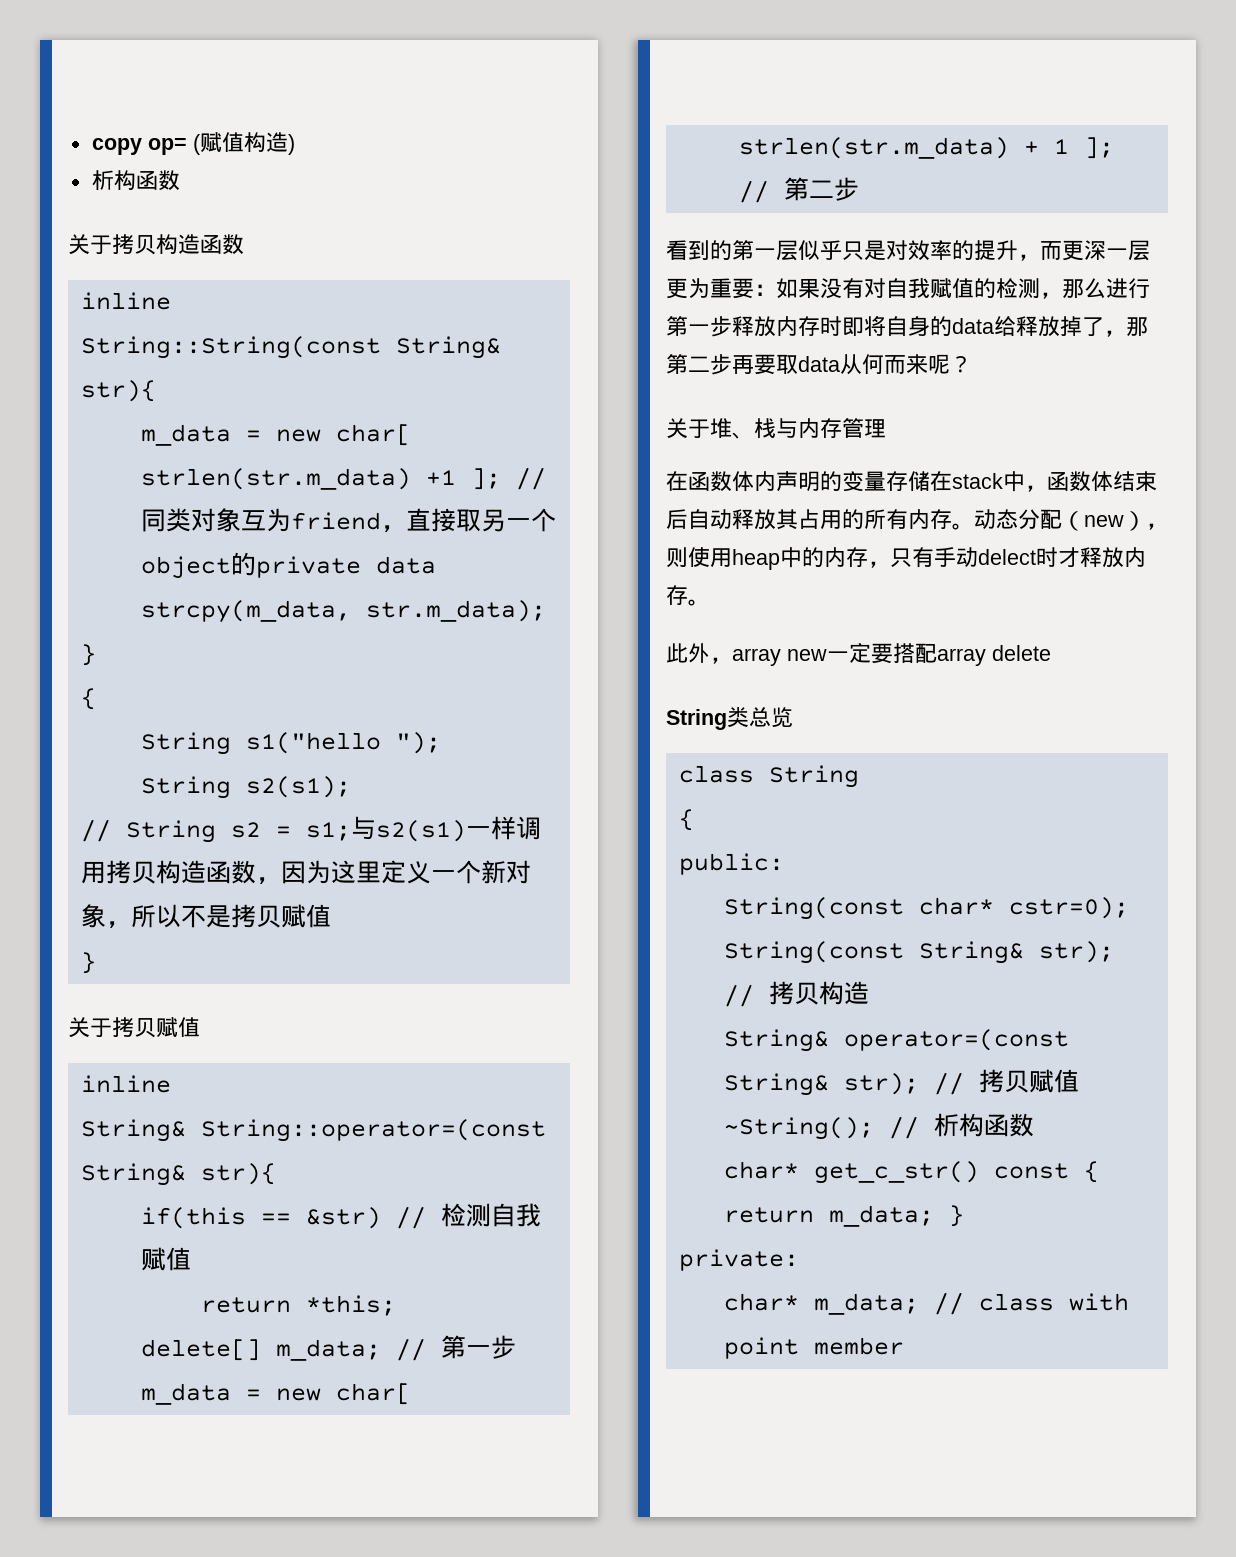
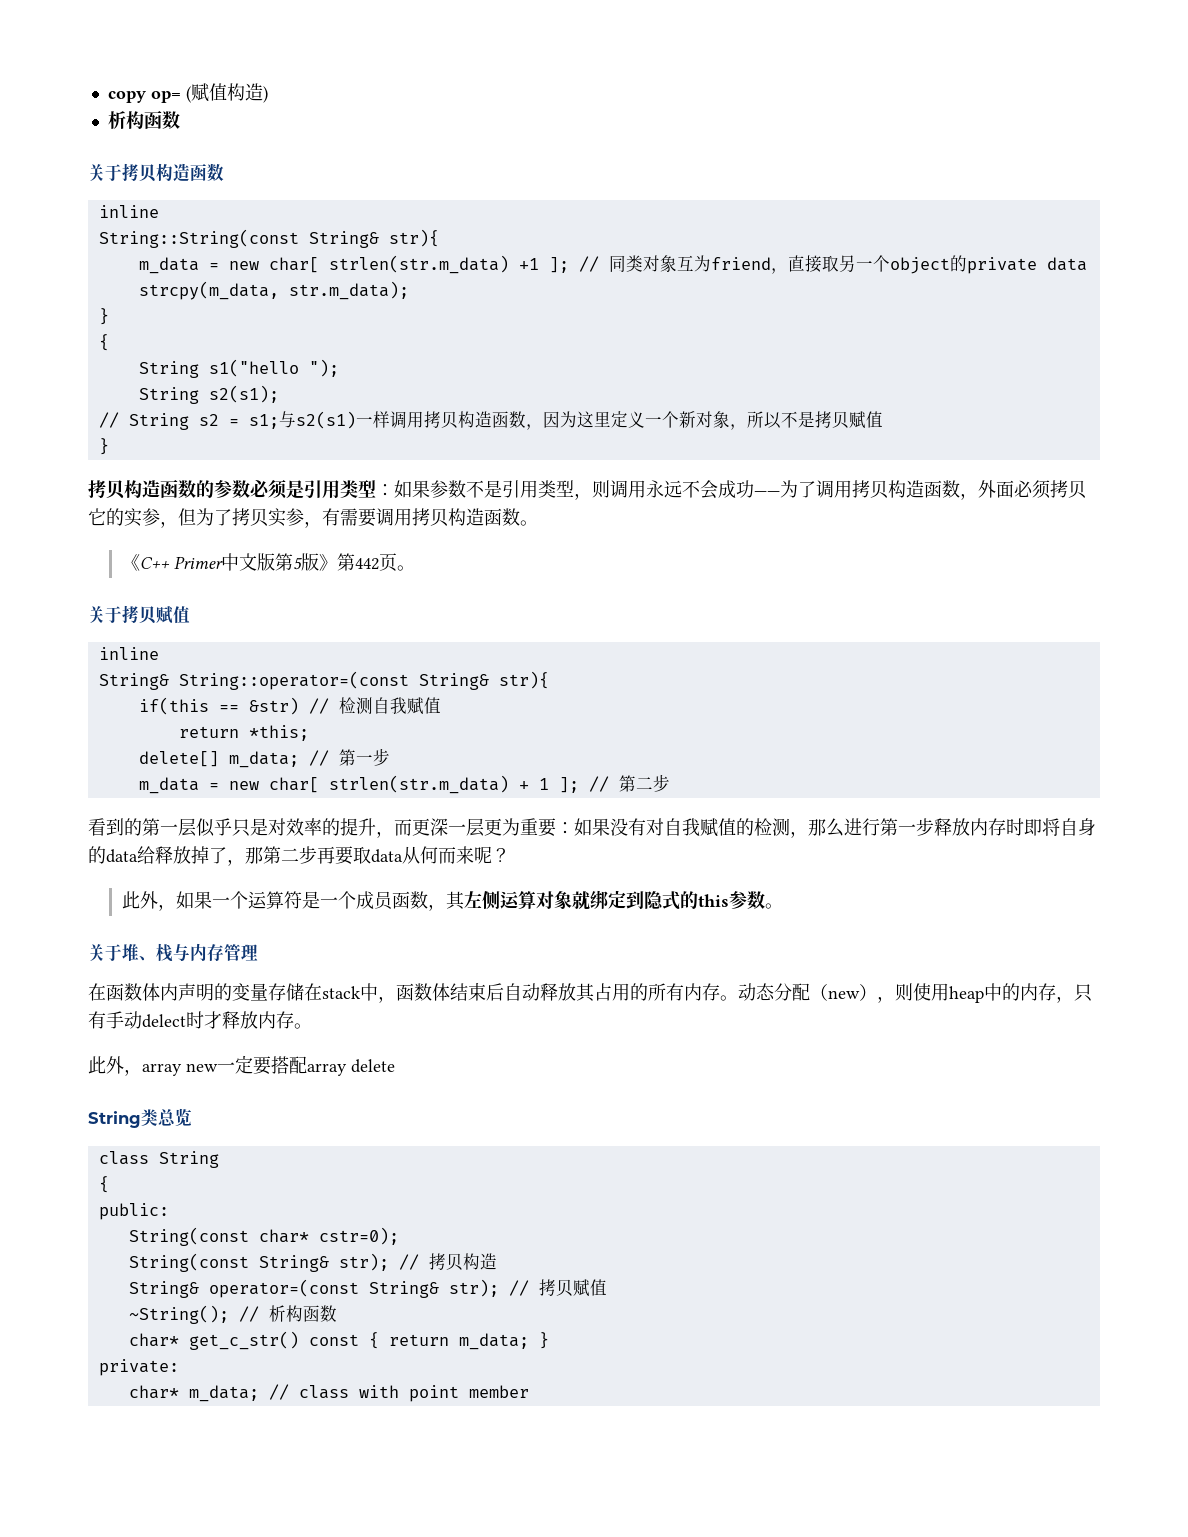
+ 拷贝构造函数的参数必须是引用类型：如果参数不是引用类型，则调用永远不会成功——为了调用拷贝构造函数，外面必须拷贝它的实参，但为了拷贝实参，有需要调用拷贝构造函数。
+ 《C++ Primer中文版第5版》第442页。
+ 此外，如果一个运算符是一个成员函数，其左侧运算对象就绑定到隐式的this参数。

